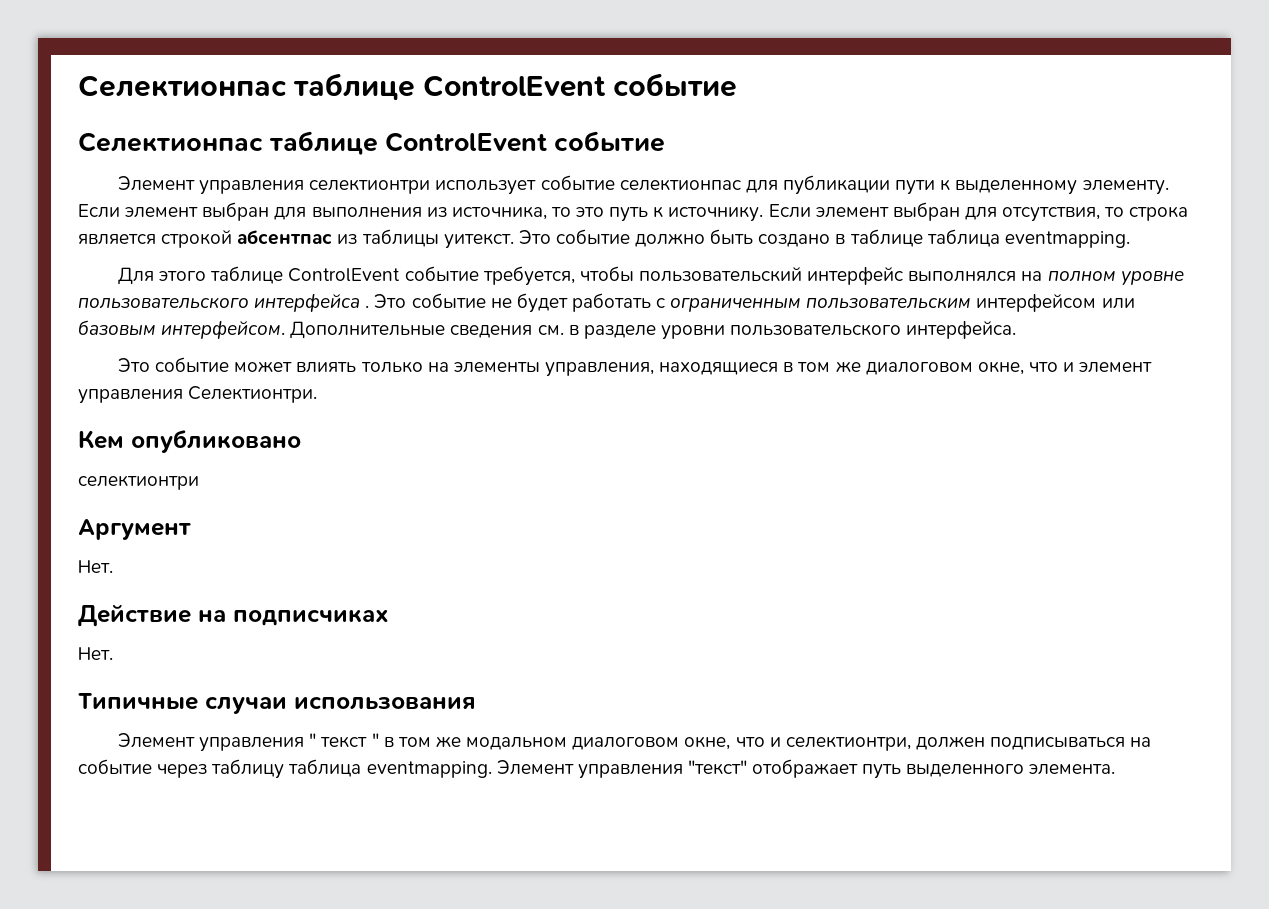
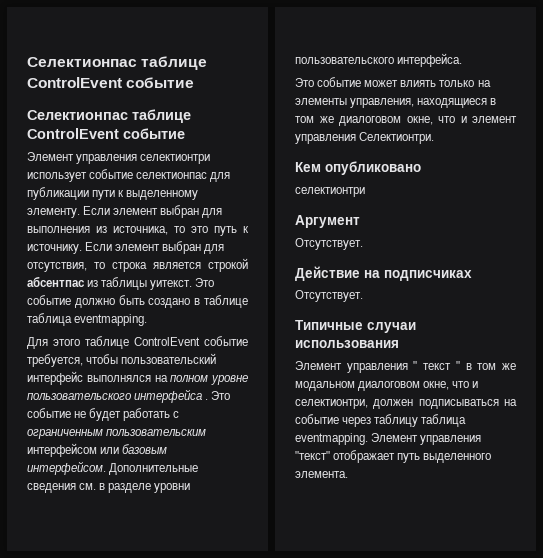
  Аргумент
- Нет.
+ Отсутствует.
  Действие на подписчиках
- Нет.
+ Отсутствует.

